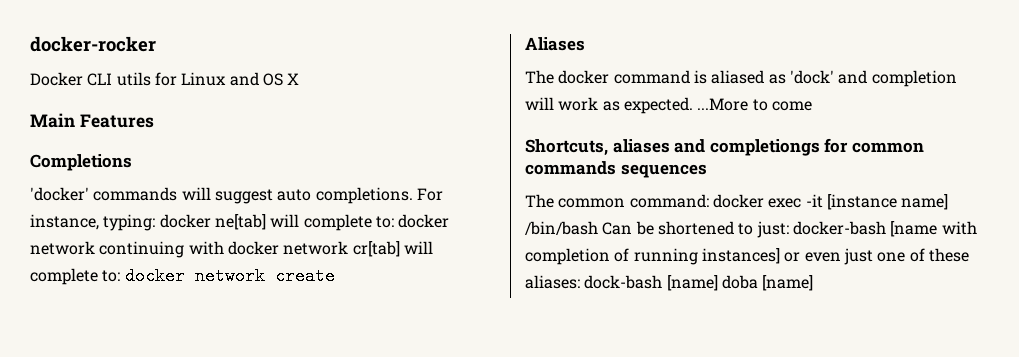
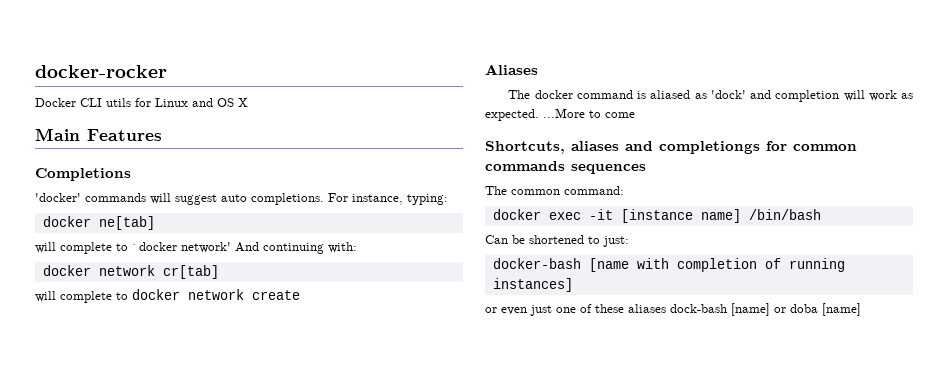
- For instance, typing: docker ne[tab] will complete to: docker network continuing with docker network cr[tab] will complete to: docker network create
+ For instance, typing:
+ docker ne[tab]
+ will complete to `docker network' And continuing with:
+ docker network cr[tab]
+ will complete to docker network create
- The common command: docker exec -it [instance name] /bin/bash Can be shortened to just: docker-bash [name with completion of running instances] or even just one of these aliases: dock-bash [name] doba [name]
+ The common command:
+ docker exec -it [instance name] /bin/bash
+ Can be shortened to just:
+ docker-bash [name with completion of running instances]
+ or even just one of these aliases dock-bash [name] or doba [name]

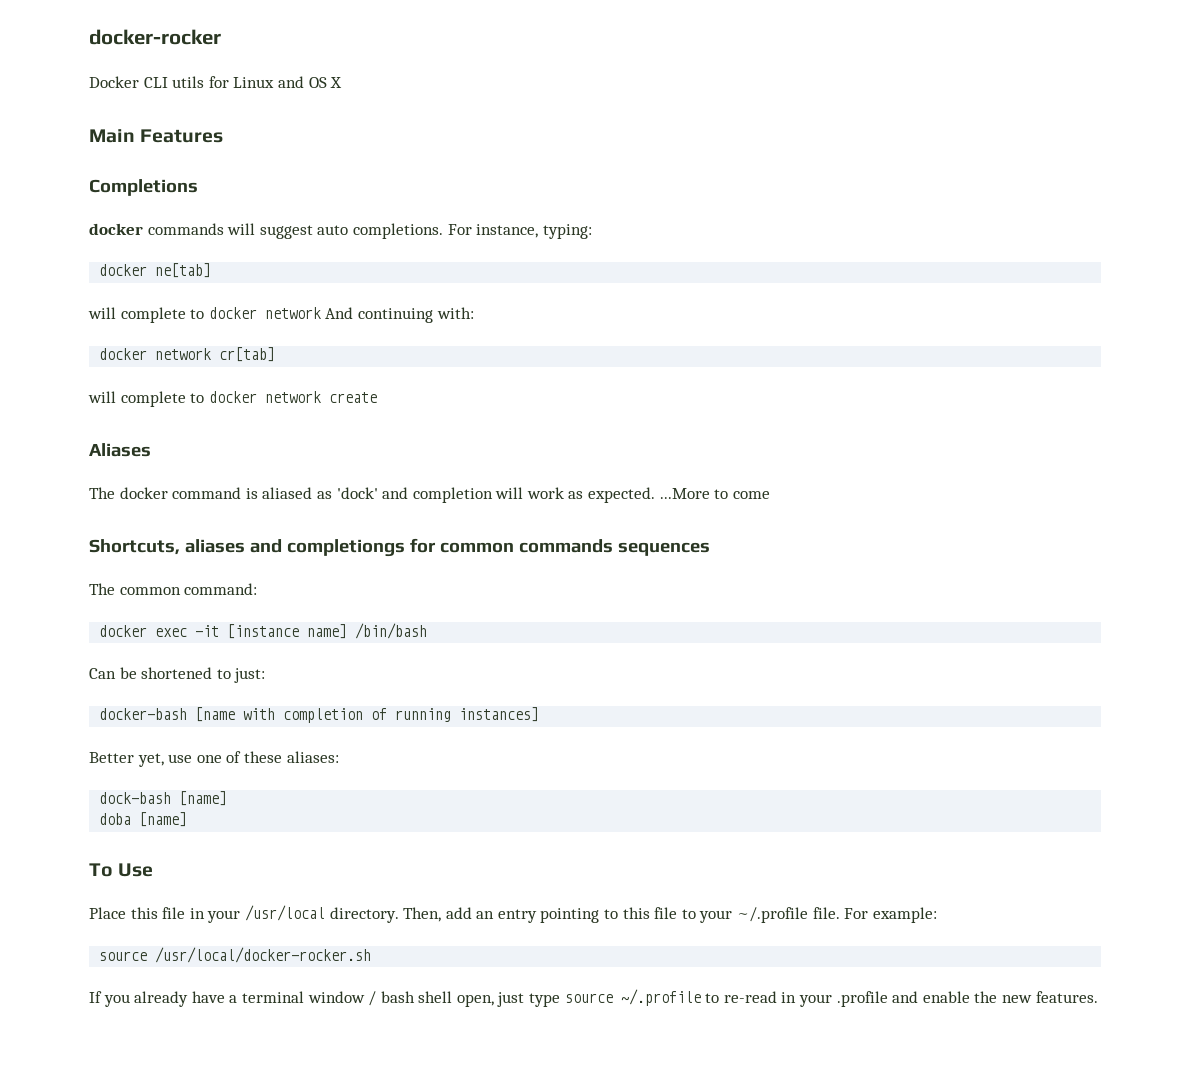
- 'docker' commands will suggest auto completions.
+ docker commands will suggest auto completions.
- will complete to `docker network' And continuing with:
+ will complete to docker network And continuing with:
- or even just one of these aliases dock-bash [name] or doba [name]
+ Better yet, use one of these aliases:
+ dock-bash [name]
+ doba [name]
+ To Use
+ Place this file in your /usr/local directory. Then, add an entry pointing to this file to your ~/.profile file. For example:
+ source /usr/local/docker-rocker.sh
+ If you already have a terminal window / bash shell open, just type source ~/.profile to re-read in your .profile and enable the new features.

